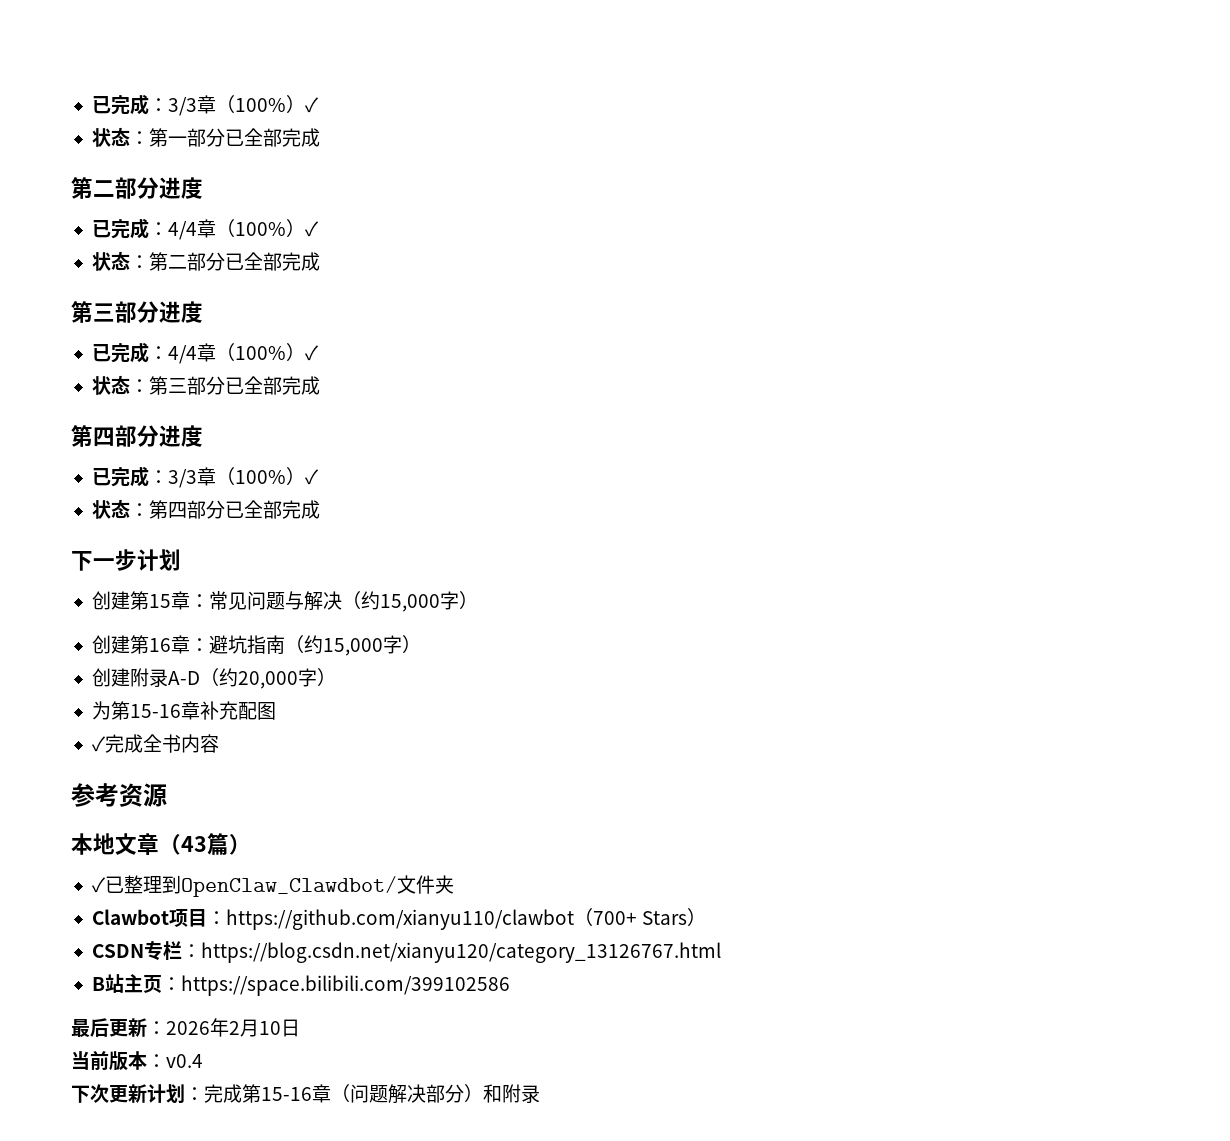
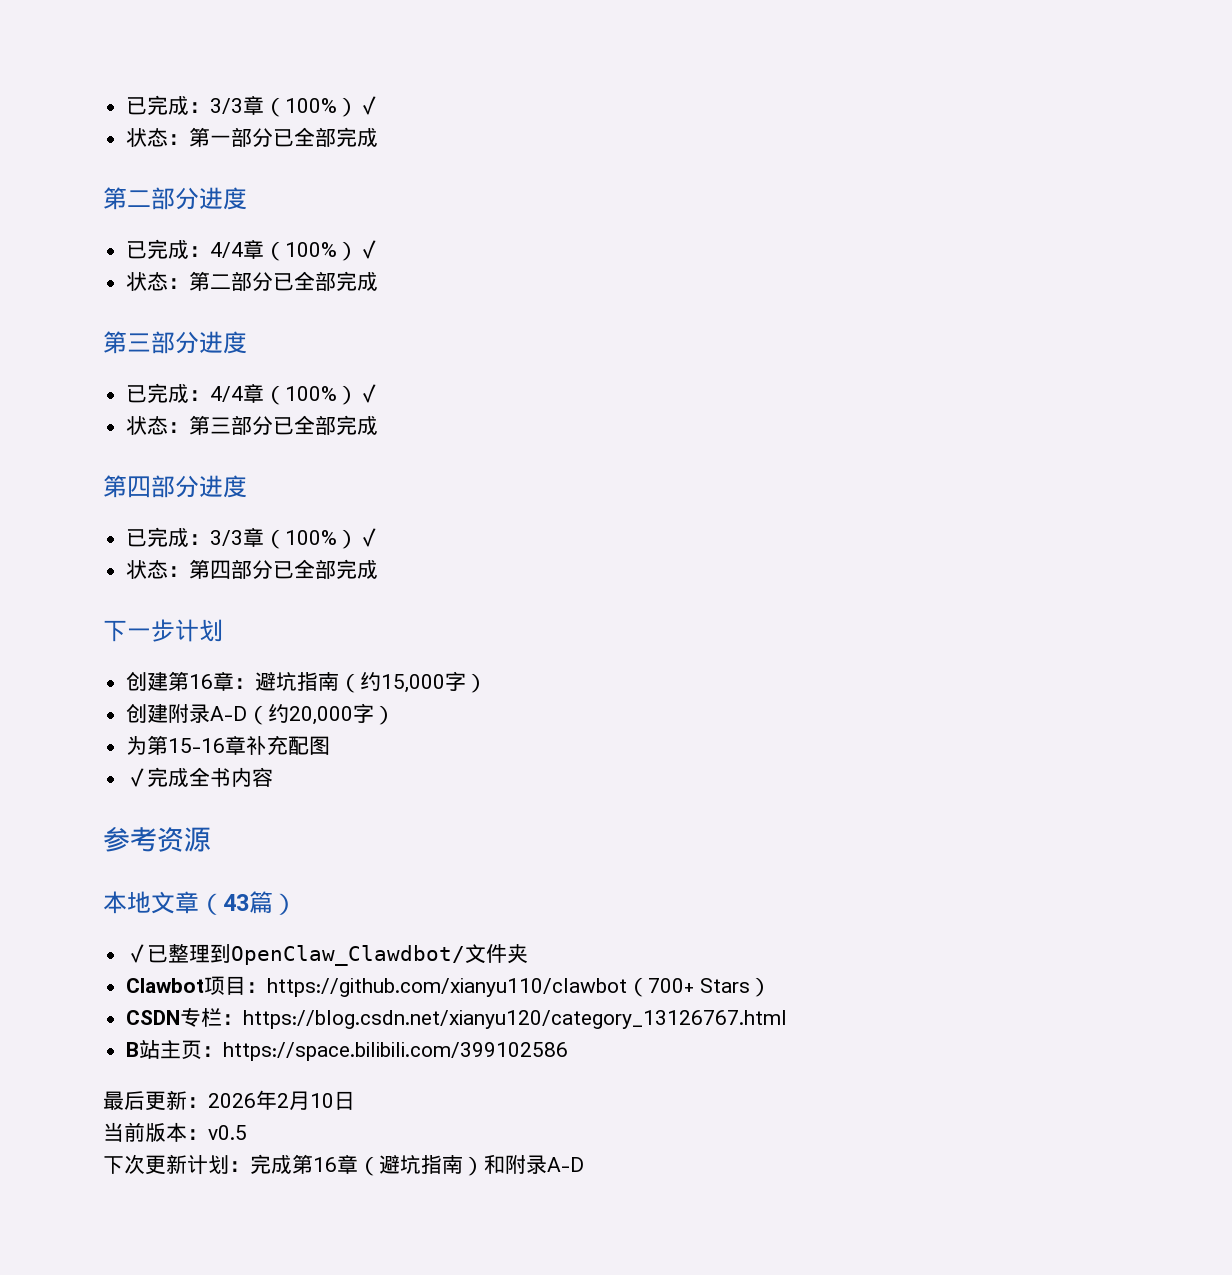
- 创建第15章：常见问题与解决（约15,000字）
- 当前版本：v0.4
+ 当前版本：v0.5
- 下次更新计划：完成第15-16章（问题解决部分）和附录
+ 下次更新计划：完成第16章（避坑指南）和附录A-D

